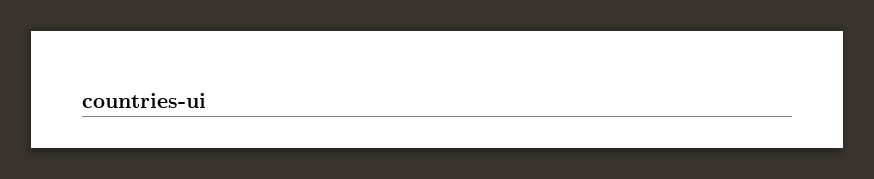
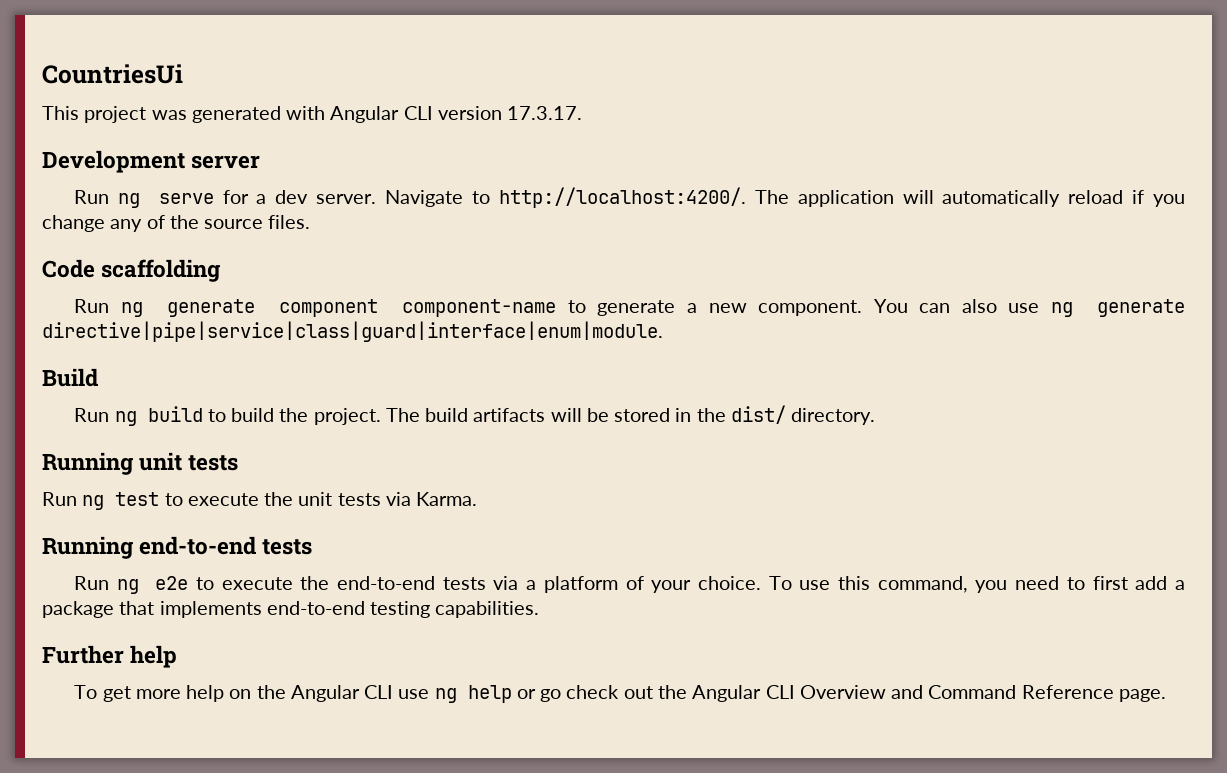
- countries-ui
+ CountriesUi
+ This project was generated with Angular CLI version 17.3.17.
+ Development server
+ Run ng serve for a dev server. Navigate to http://localhost:4200/. The application will automatically reload if you change any of the source files.
+ Code scaffolding
+ Run ng generate component component-name to generate a new component. You can also use ng generate directive|pipe|service|class|guard|interface|enum|module.
+ Build
+ Run ng build to build the project. The build artifacts will be stored in the dist/ directory.
+ Running unit tests
+ Run ng test to execute the unit tests via Karma.
+ Running end-to-end tests
+ Run ng e2e to execute the end-to-end tests via a platform of your choice. To use this command, you need to first add a package that implements end-to-end testing capabilities.
+ Further help
+ To get more help on the Angular CLI use ng help or go check out the Angular CLI Overview and Command Reference page.

